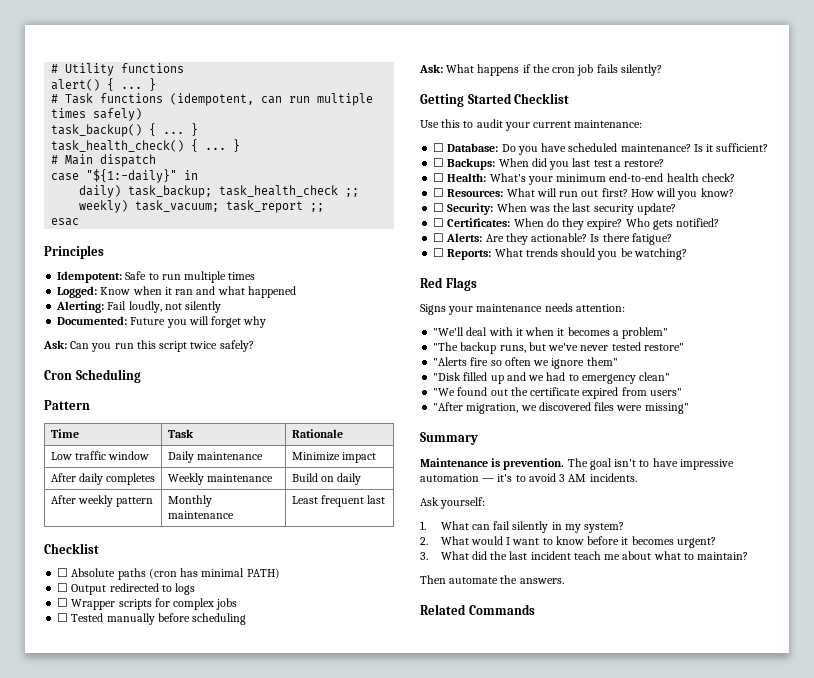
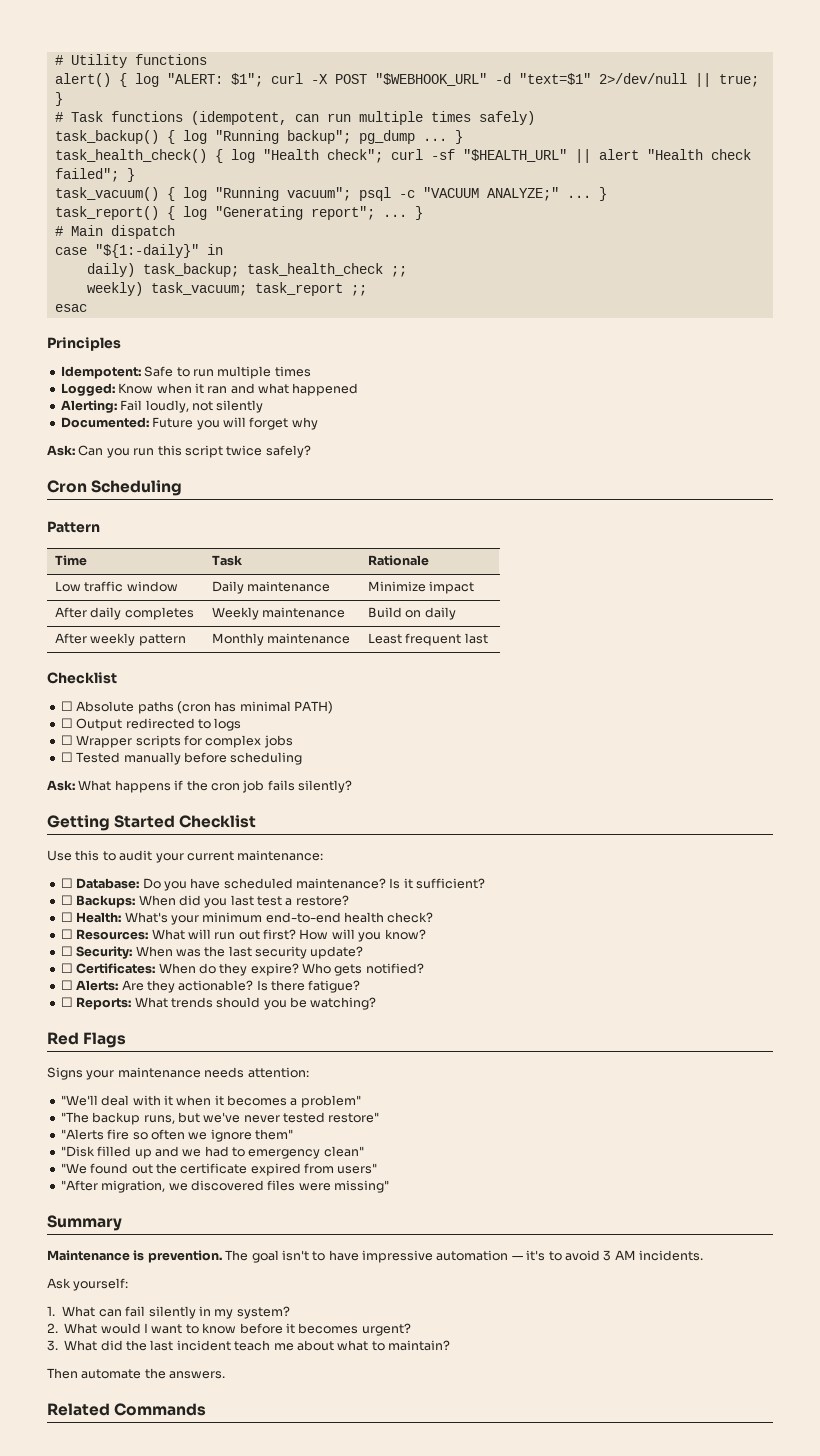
- alert() { ... }
+ alert() { log "ALERT: $1"; curl -X POST "$WEBHOOK_URL" -d "text=$1" 2>/dev/null || true; }
- task_backup() { ...
+ task_backup() { log "Running backup"; pg_dump ...
- task_health_check() { ...
+ task_health_check() { log "Health check"; curl -sf "$HEALTH_URL" || alert "Health check failed"; }
+ task_vacuum() { log "Running vacuum"; psql -c "VACUUM ANALYZE;" ... }
+ task_report() { log "Generating report"; ...

